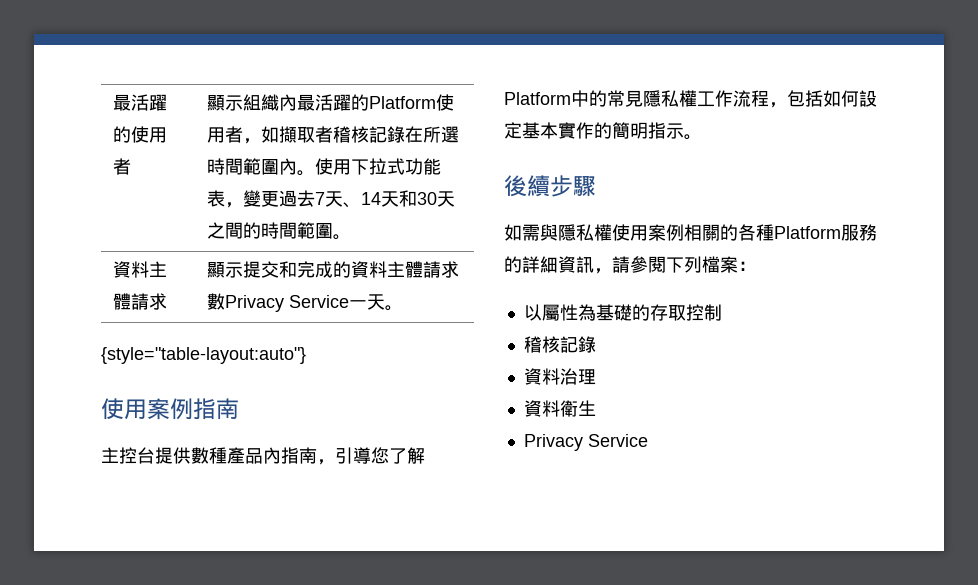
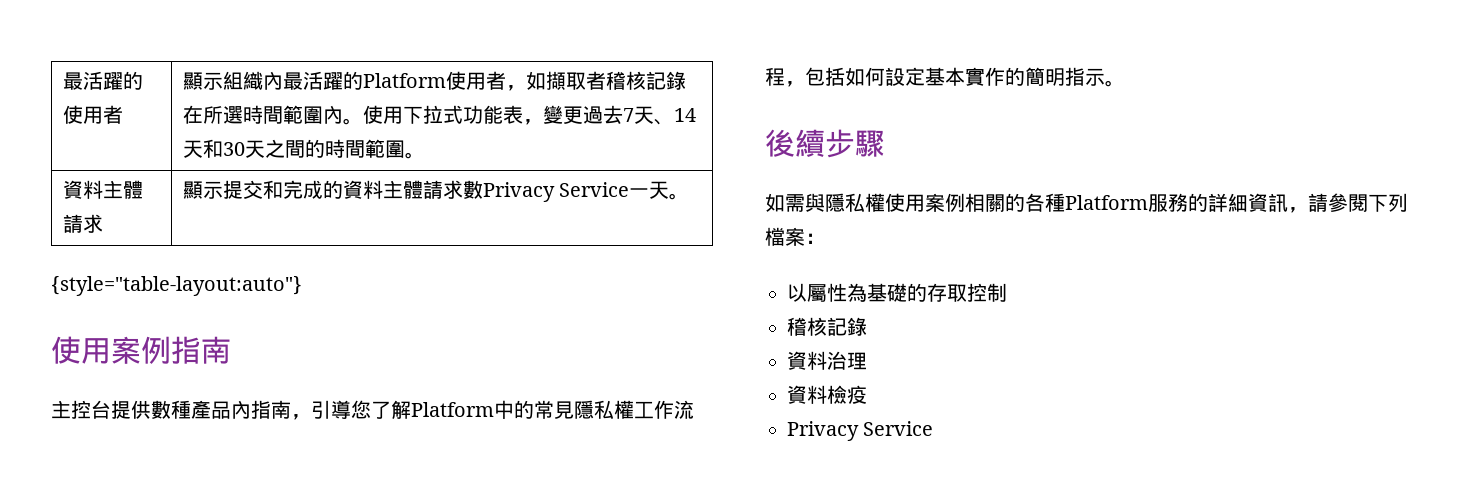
- 資料衛生
+ 資料檢疫

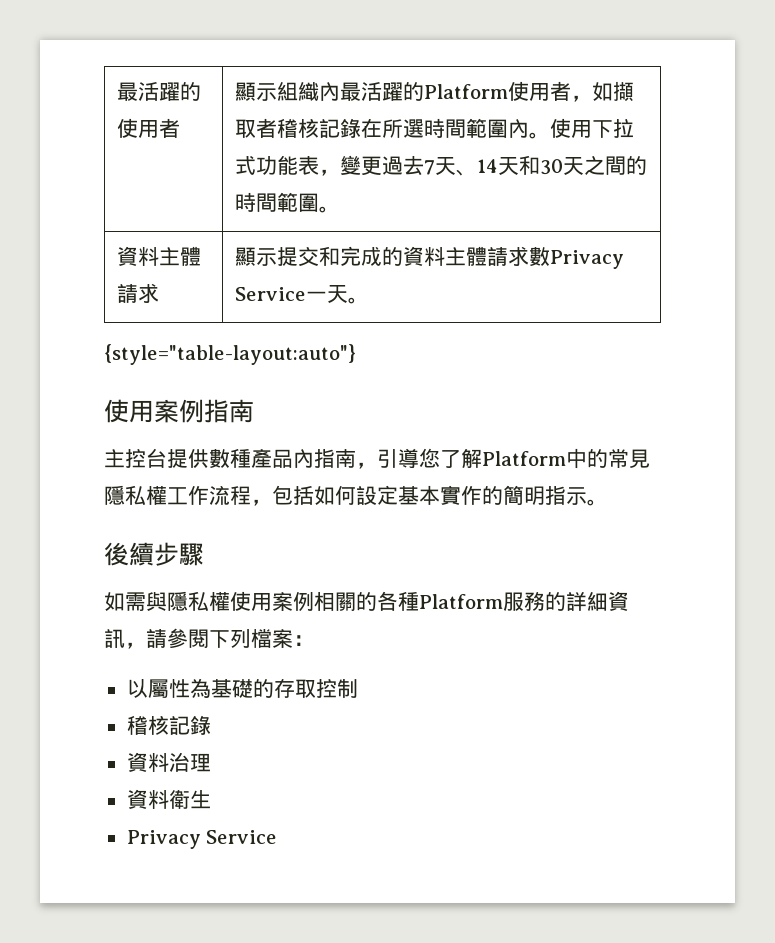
- 資料檢疫
+ 資料衛生

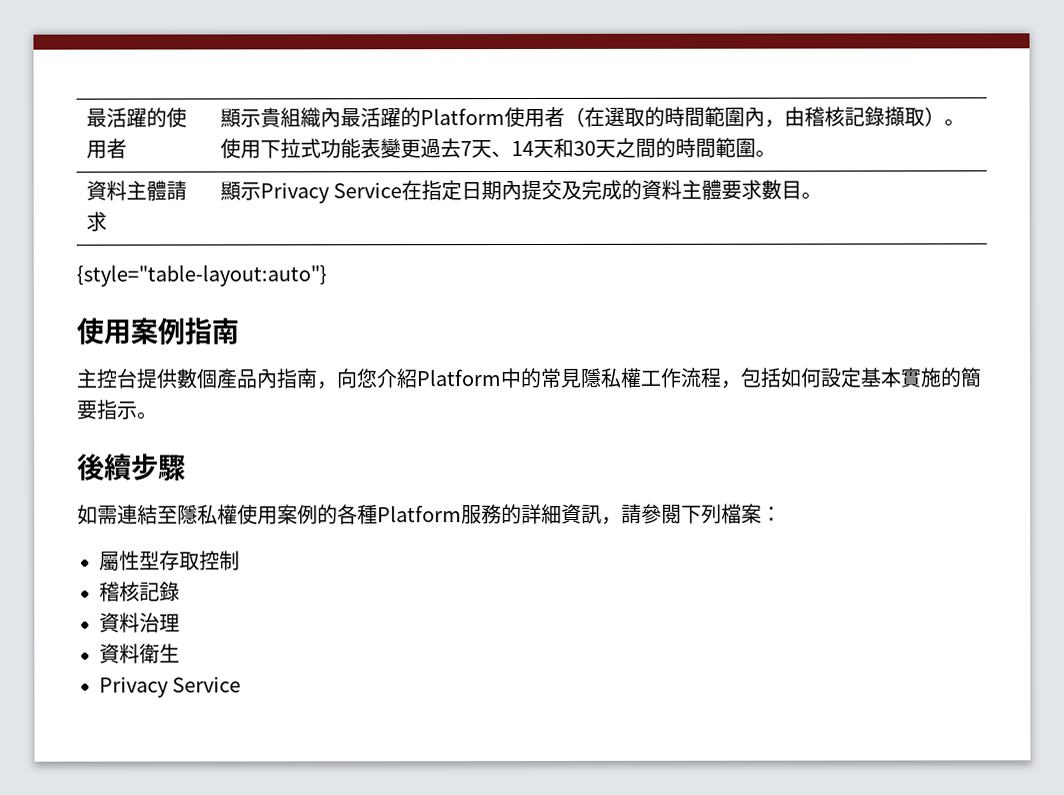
- 最活躍的使用者 | 顯示組織內最活躍的Platform使用者，如擷取者稽核記錄在所選時間範圍內。使用下拉式功能表，變更過去7天、14天和30天之間的時間範圍。
+ 最活躍的使用者 | 顯示貴組織內最活躍的Platform使用者（在選取的時間範圍內，由稽核記錄擷取）。使用下拉式功能表變更過去7天、14天和30天之間的時間範圍。
- 資料主體請求 | 顯示提交和完成的資料主體請求數Privacy Service一天。
+ 資料主體請求 | 顯示Privacy Service在指定日期內提交及完成的資料主體要求數目。
- 主控台提供數種產品內指南，引導您了解Platform中的常見隱私權工作流程，包括如何設定基本實作的簡明指示。
+ 主控台提供數個產品內指南，向您介紹Platform中的常見隱私權工作流程，包括如何設定基本實施的簡要指示。
- 如需與隱私權使用案例相關的各種Platform服務的詳細資訊，請參閱下列檔案：
+ 如需連結至隱私權使用案例的各種Platform服務的詳細資訊，請參閱下列檔案：
- 以屬性為基礎的存取控制
+ 屬性型存取控制

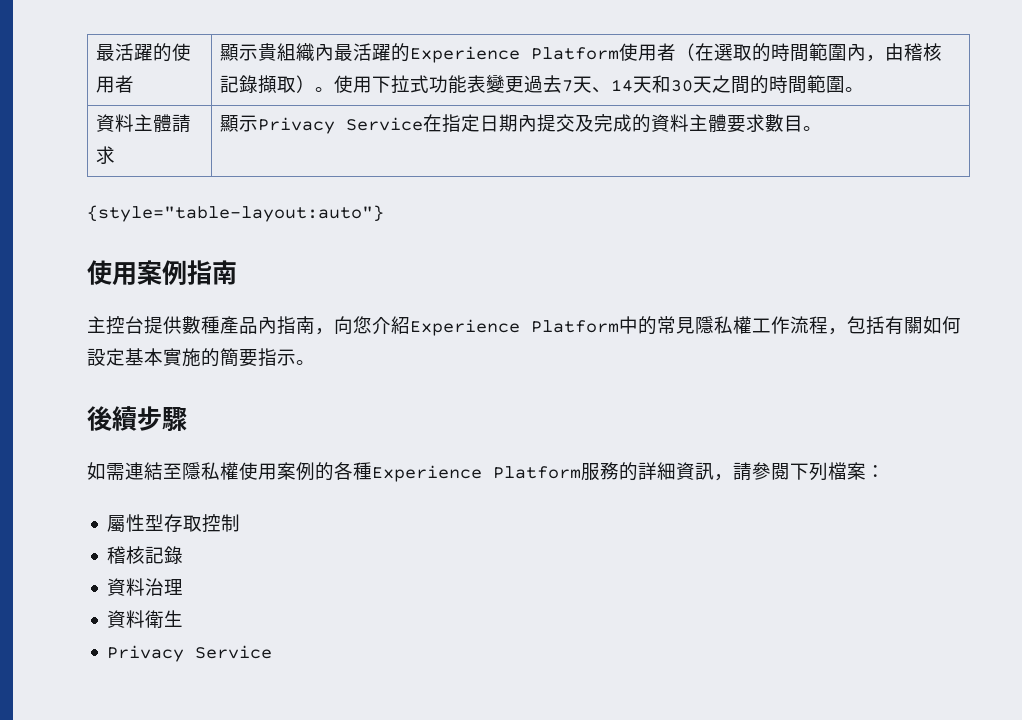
- 最活躍的使用者 | 顯示貴組織內最活躍的Platform使用者（在選取的時間範圍內，由稽核記錄擷取）。使用下拉式功能表變更過去7天、14天和30天之間的時間範圍。
+ 最活躍的使用者 | 顯示貴組織內最活躍的Experience Platform使用者（在選取的時間範圍內，由稽核記錄擷取）。使用下拉式功能表變更過去7天、14天和30天之間的時間範圍。
- 主控台提供數個產品內指南，向您介紹Platform中的常見隱私權工作流程，包括如何設定基本實施的簡要指示。
+ 主控台提供數種產品內指南，向您介紹Experience Platform中的常見隱私權工作流程，包括有關如何設定基本實施的簡要指示。
- 如需連結至隱私權使用案例的各種Platform服務的詳細資訊，請參閱下列檔案：
+ 如需連結至隱私權使用案例的各種Experience Platform服務的詳細資訊，請參閱下列檔案：

